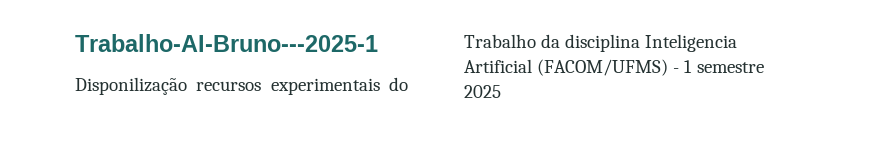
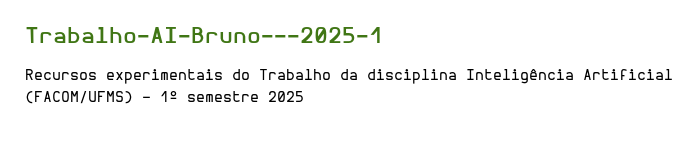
- Disponilização recursos experimentais do Trabalho da disciplina Inteligencia Artificial (FACOM/UFMS) - 1 semestre 2025
+ Recursos experimentais do Trabalho da disciplina Inteligência Artificial (FACOM/UFMS) - 1º semestre 2025

